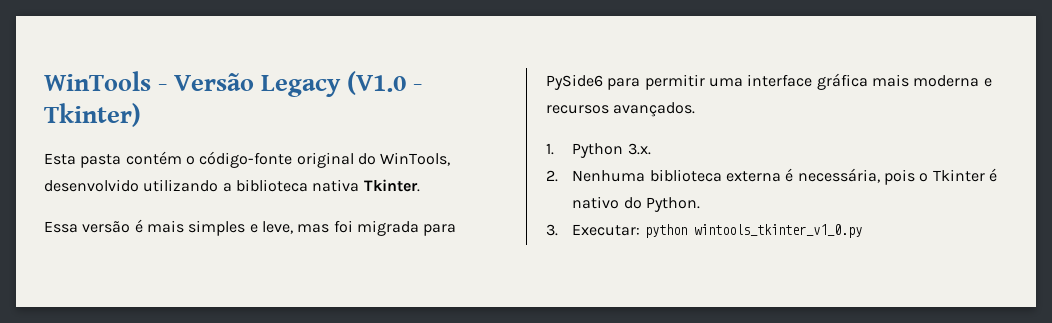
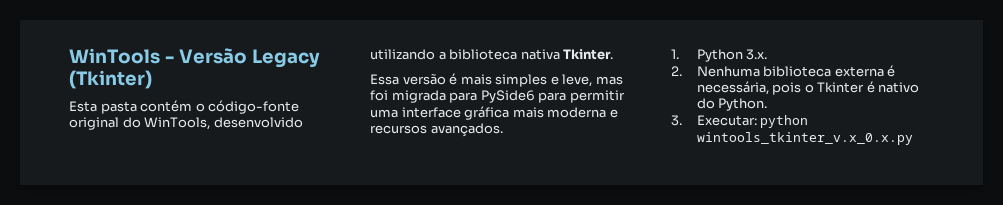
- WinTools - Versão Legacy (V1.0 - Tkinter)
+ WinTools - Versão Legacy (Tkinter)
- 3. Executar: python wintools_tkinter_v1_0.py
+ 3. Executar: python wintools_tkinter_v.x_0.x.py

